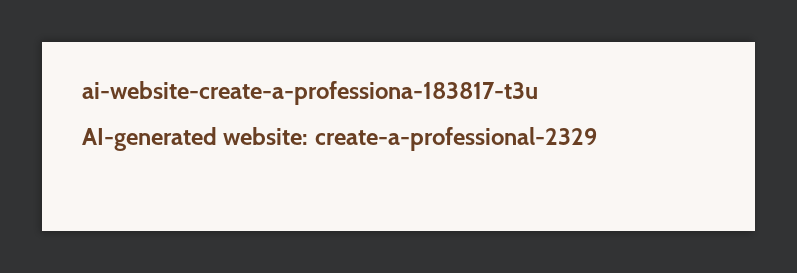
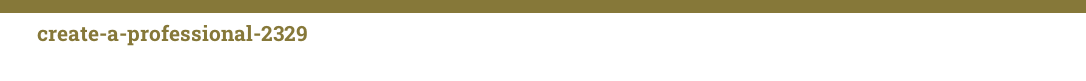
- ai-website-create-a-professiona-183817-t3u
- AI-generated website: create-a-professional-2329
+ create-a-professional-2329

